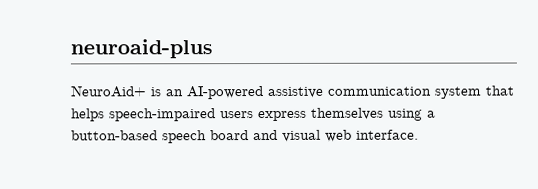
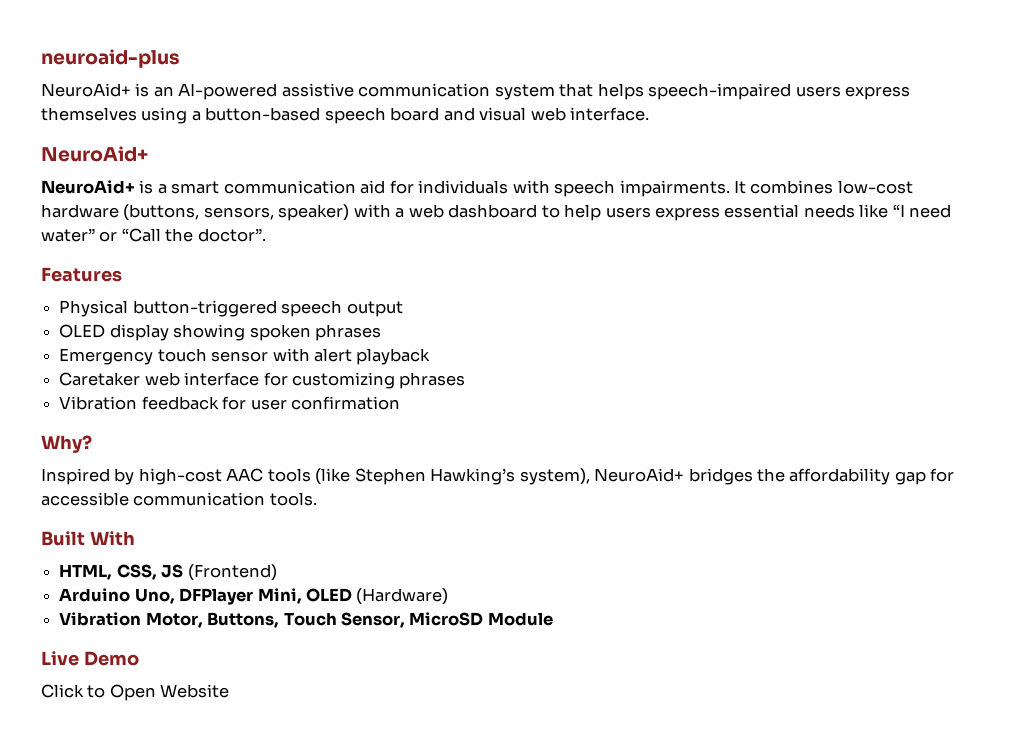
  NeuroAid+ is an AI-powered assistive communication system that helps speech-impaired users express themselves using a button-based speech board and visual web interface.
+ NeuroAid+
+ NeuroAid+ is a smart communication aid for individuals with speech impairments. It combines low-cost hardware (buttons, sensors, speaker) with a web dashboard to help users express essential needs like “I need water” or “Call the doctor”.
+ Features
+ Physical button-triggered speech output
+ OLED display showing spoken phrases
+ Emergency touch sensor with alert playback
+ Caretaker web interface for customizing phrases
+ Vibration feedback for user confirmation
+ Why?
+ Inspired by high-cost AAC tools (like Stephen Hawking’s system), NeuroAid+ bridges the affordability gap for accessible communication tools.
+ Built With
+ HTML, CSS, JS (Frontend)
+ Arduino Uno, DFPlayer Mini, OLED (Hardware)
+ Vibration Motor, Buttons, Touch Sensor, MicroSD Module
+ Live Demo
+ Click to Open Website

